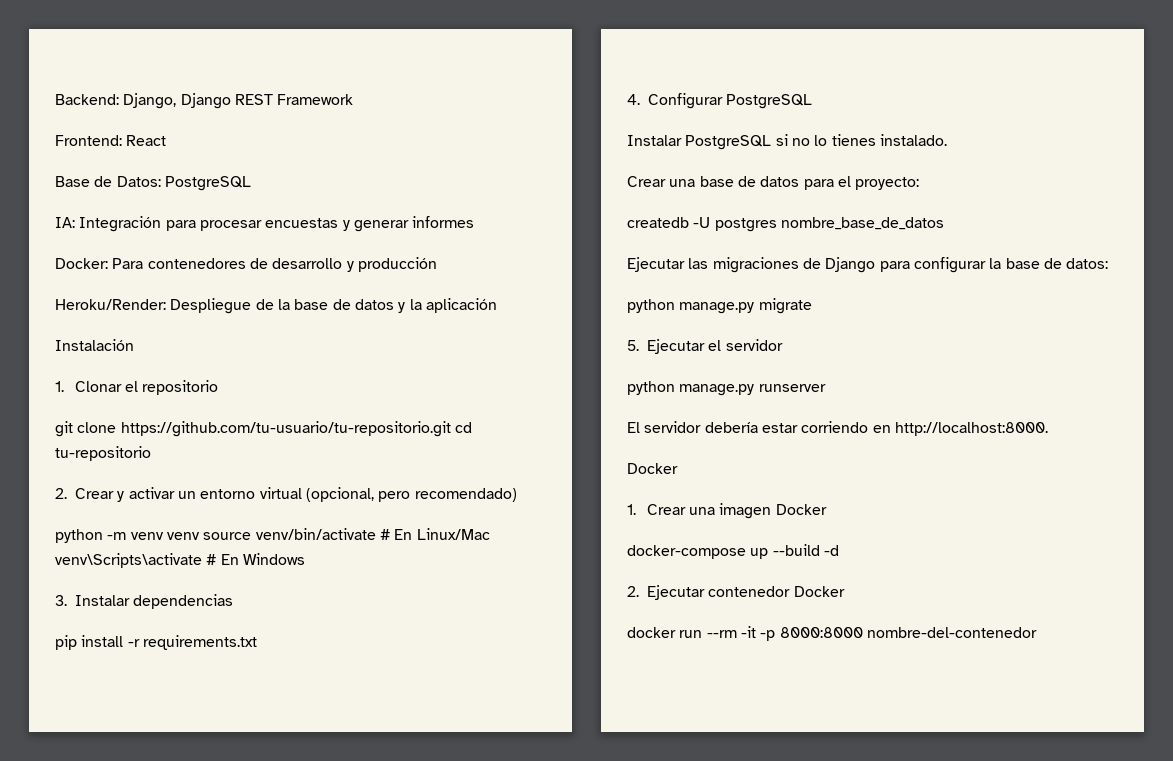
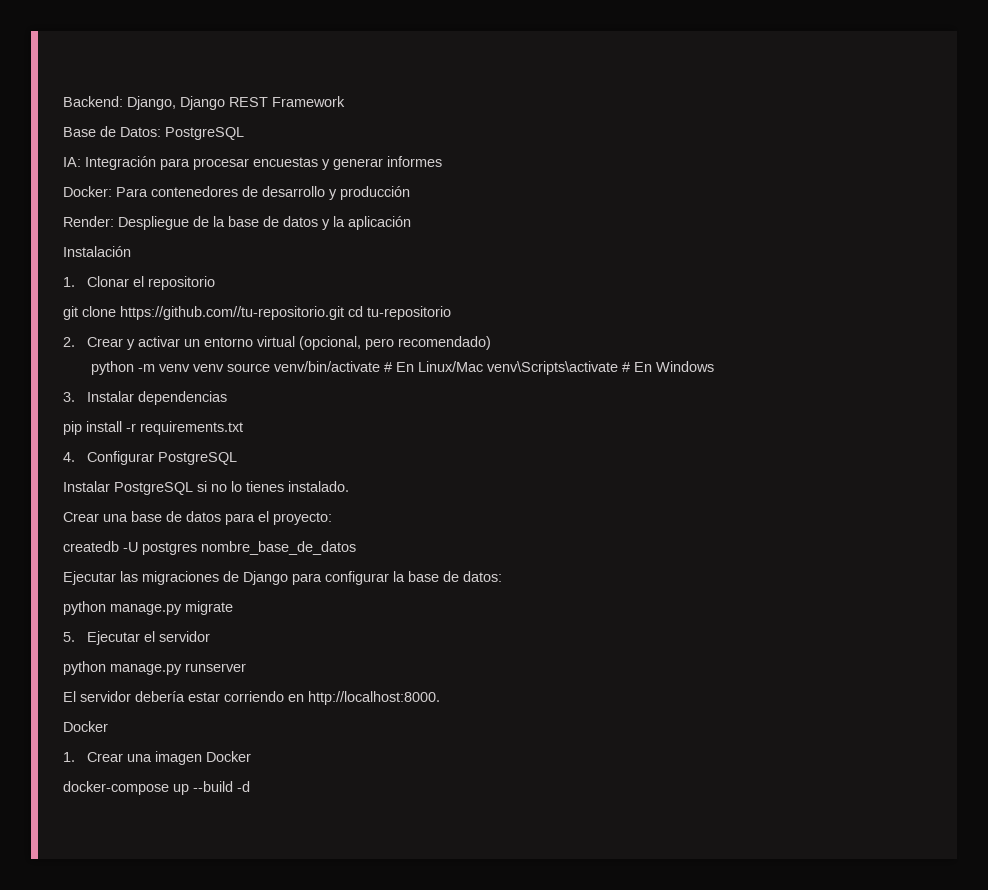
- Frontend: React
- Heroku/Render: Despliegue de la base de datos y la aplicación
+ Render: Despliegue de la base de datos y la aplicación
- git clone https://github.com/tu-usuario/tu-repositorio.git cd tu-repositorio
+ git clone https://github.com//tu-repositorio.git cd tu-repositorio
- 2. Ejecutar contenedor Docker
- docker run --rm -it -p 8000:8000 nombre-del-contenedor

